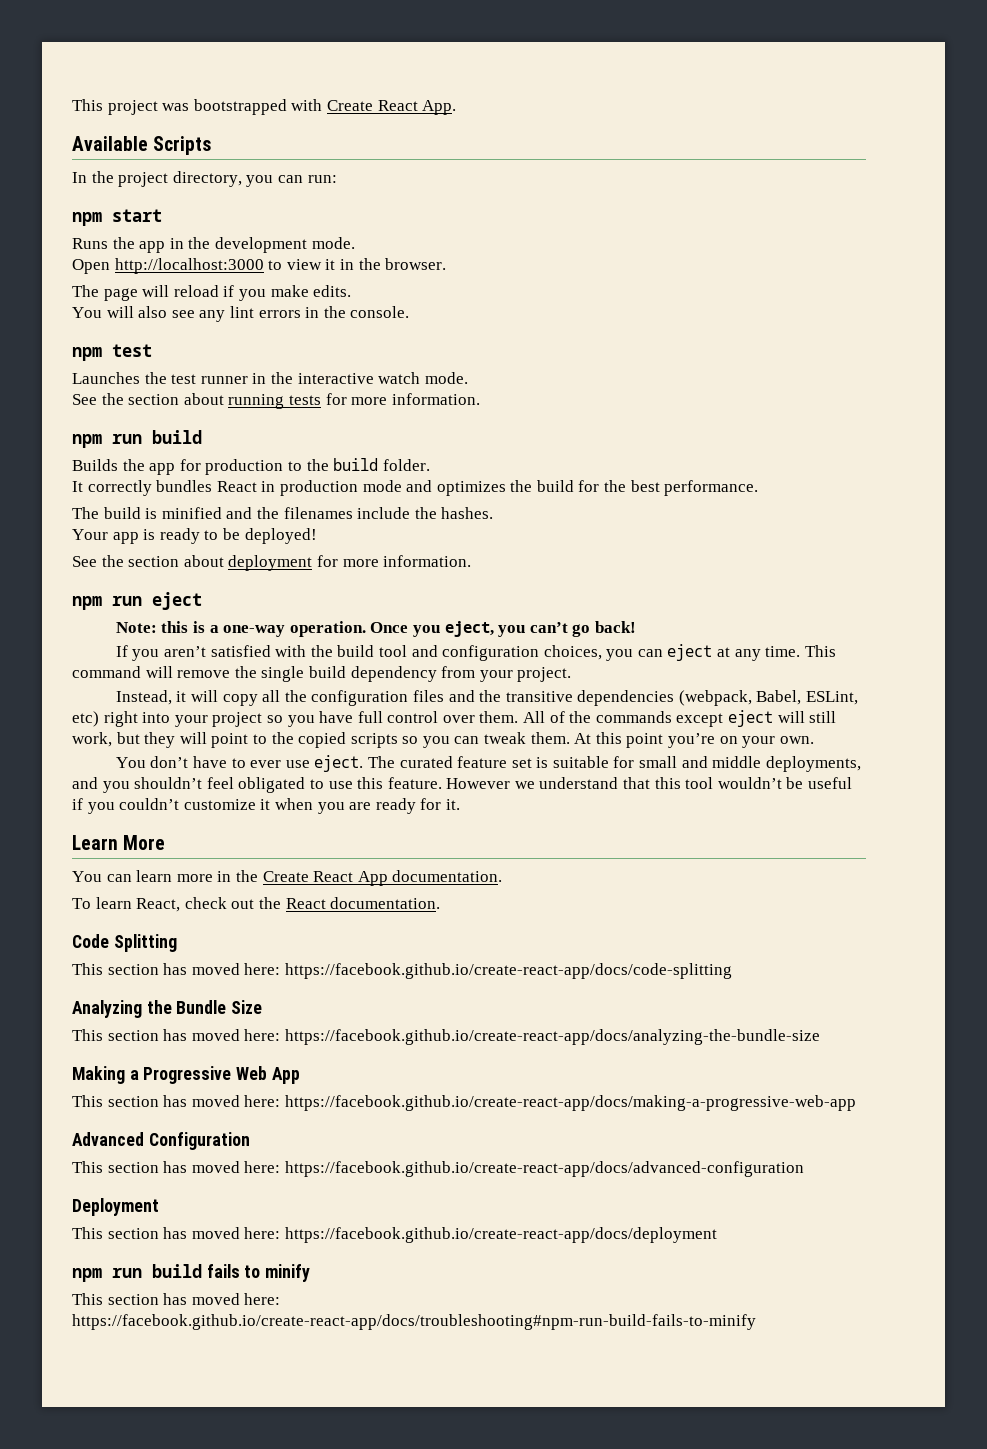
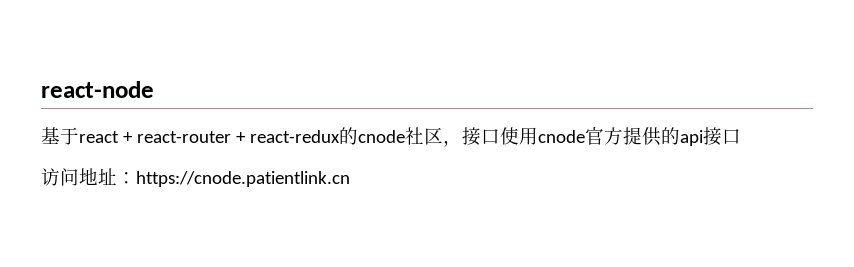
- This project was bootstrapped with Create React App.
- Available Scripts
- In the project directory, you can run:
- npm start
- Runs the app in the development mode.
- Open http://localhost:3000 to view it in the browser.
- The page will reload if you make edits.
- You will also see any lint errors in the console.
- npm test
- Launches the test runner in the interactive watch mode.
- See the section about running tests for more information.
- npm run build
- Builds the app for production to the build folder.
- It correctly bundles React in production mode and optimizes the build for the best performance.
- The build is minified and the filenames include the hashes.
- Your app is ready to be deployed!
- See the section about deployment for more information.
- npm run eject
- Note: this is a one-way operation. Once you eject, you can’t go back!
- If you aren’t satisfied with the build tool and configuration choices, you can eject at any time. This command will remove the single build dependency from your project.
- Instead, it will copy all the configuration files and the transitive dependencies (webpack, Babel, ESLint, etc) right into your project so you have full control over them. All of the commands except eject will still work, but they will point to the copied scripts so you can tweak them. At this point you’re on your own.
- You don’t have to ever use eject. The curated feature set is suitable for small and middle deployments, and you shouldn’t feel obligated to use this feature. However we understand that this tool wouldn’t be useful if you couldn’t customize it when you are ready for it.
- Learn More
- You can learn more in the Create React App documentation.
- To learn React, check out the React documentation.
- Code Splitting
- This section has moved here: https://facebook.github.io/create-react-app/docs/code-splitting
- Analyzing the Bundle Size
- This section has moved here: https://facebook.github.io/create-react-app/docs/analyzing-the-bundle-size
- Making a Progressive Web App
- This section has moved here: https://facebook.github.io/create-react-app/docs/making-a-progressive-web-app
- Advanced Configuration
- This section has moved here: https://facebook.github.io/create-react-app/docs/advanced-configuration
- Deployment
- This section has moved here: https://facebook.github.io/create-react-app/docs/deployment
- npm run build fails to minify
- This section has moved here: https://facebook.github.io/create-react-app/docs/troubleshooting#npm-run-build-fails-to-minify
+ react-node
+ 基于react + react-router + react-redux的cnode社区，接口使用cnode官方提供的api接口
+ 访问地址：https://cnode.patientlink.cn

